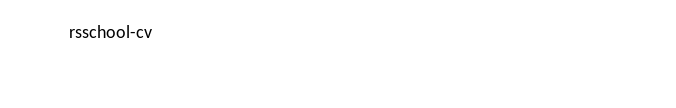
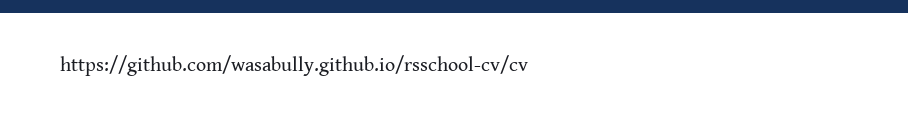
- rsschool-cv
+ https://github.com/wasabully.github.io/rsschool-cv/cv

